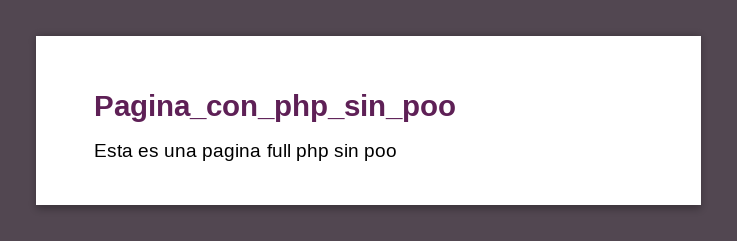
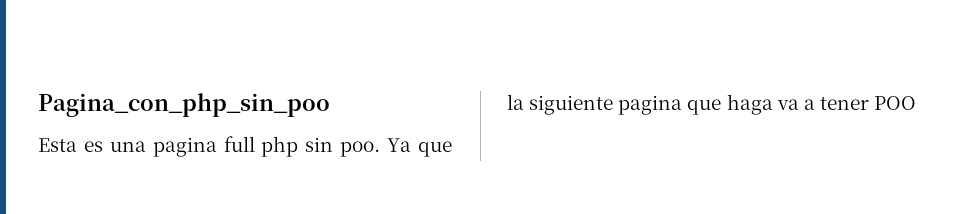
- Esta es una pagina full php sin poo
+ Esta es una pagina full php sin poo. Ya que la siguiente pagina que haga va a tener POO

